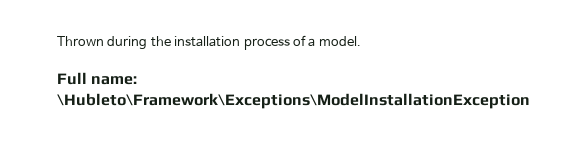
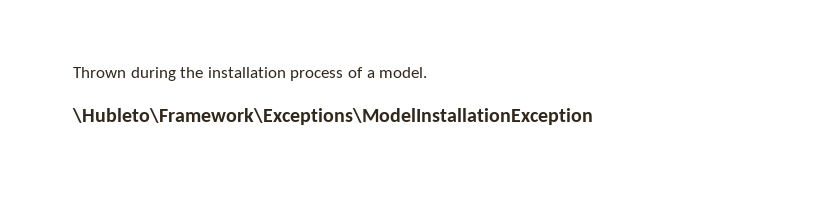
- Full name: \Hubleto\Framework\Exceptions\ModelInstallationException
+ \Hubleto\Framework\Exceptions\ModelInstallationException

